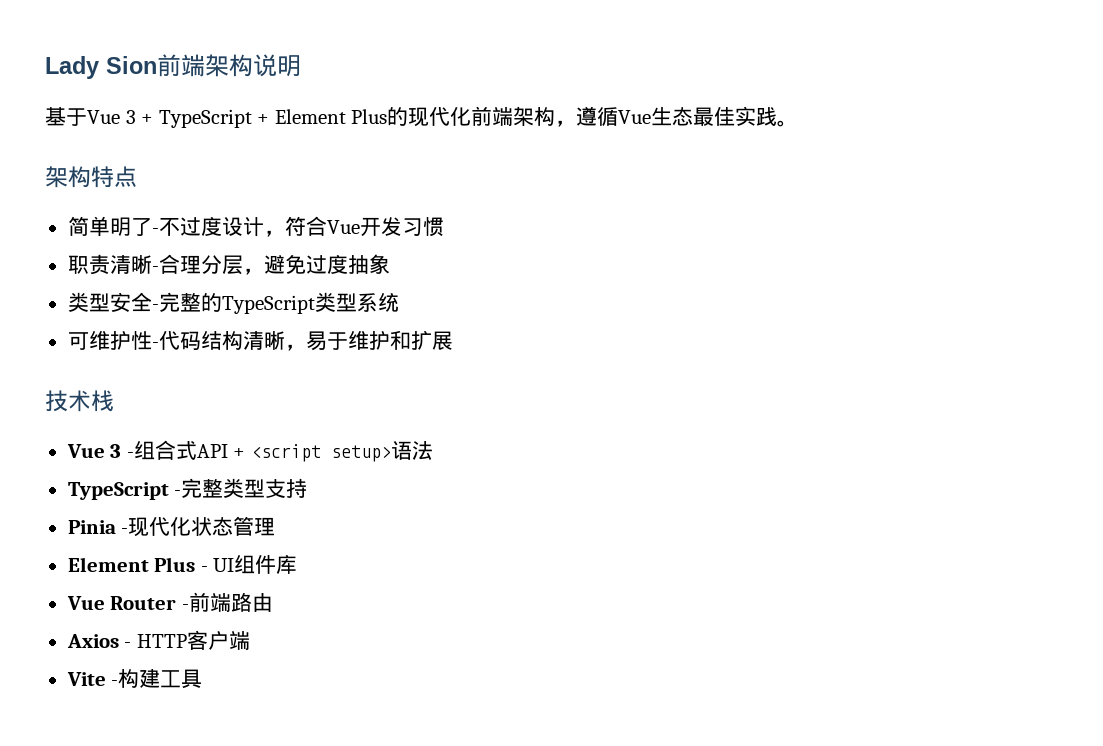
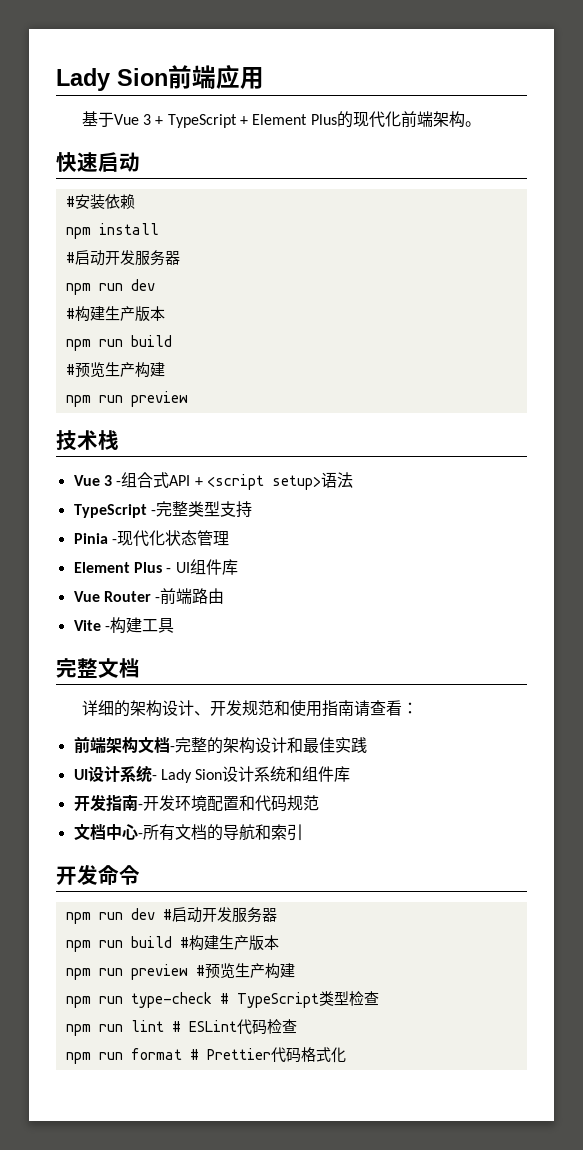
- Lady Sion前端架构说明
+ Lady Sion前端应用
- 基于Vue 3 + TypeScript + Element Plus的现代化前端架构，遵循Vue生态最佳实践。
- 架构特点
- 简单明了-不过度设计，符合Vue开发习惯
- 职责清晰-合理分层，避免过度抽象
- 类型安全-完整的TypeScript类型系统
- 可维护性-代码结构清晰，易于维护和扩展
+ 基于Vue 3 + TypeScript + Element Plus的现代化前端架构。
+ 快速启动
+ #安装依赖
+ npm install
+ #启动开发服务器
+ npm run dev
+ #构建生产版本
+ npm run build
+ #预览生产构建
+ npm run preview
- Axios - HTTP客户端
+ 完整文档
+ 详细的架构设计、开发规范和使用指南请查看：
+ 前端架构文档-完整的架构设计和最佳实践
+ UI设计系统- Lady Sion设计系统和组件库
+ 开发指南-开发环境配置和代码规范
+ 文档中心-所有文档的导航和索引
+ 开发命令
+ npm run dev #启动开发服务器
+ npm run build #构建生产版本
+ npm run preview #预览生产构建
+ npm run type-check # TypeScript类型检查
+ npm run lint # ESLint代码检查
+ npm run format # Prettier代码格式化

